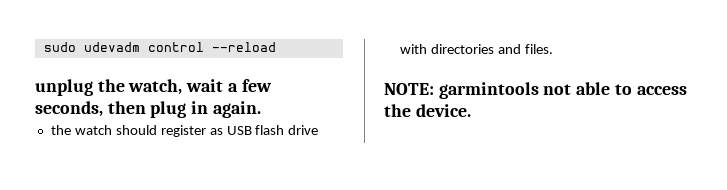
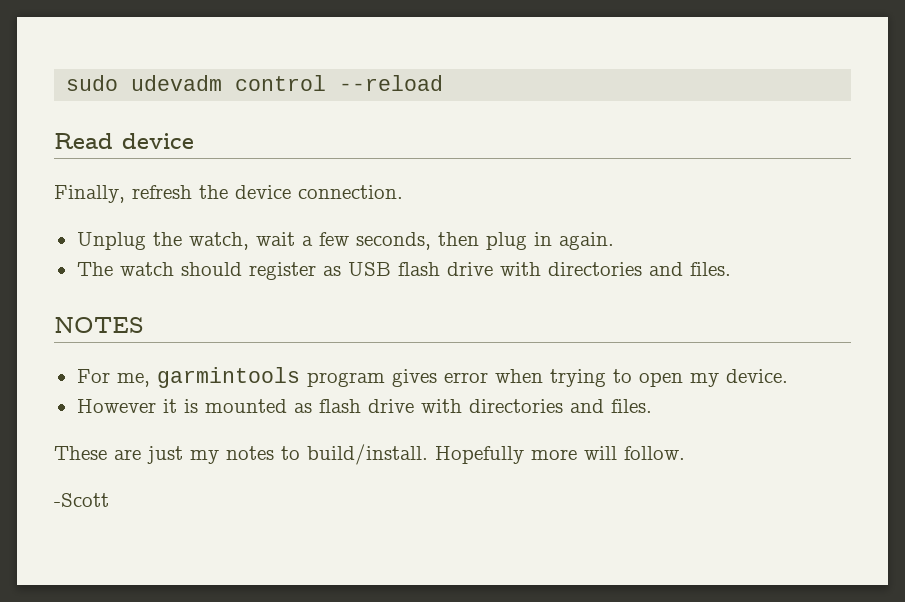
- unplug the watch, wait a few seconds, then plug in again.
+ Read device
+ Finally, refresh the device connection.
+ Unplug the watch, wait a few seconds, then plug in again.
- the watch should register as USB flash drive with directories and files.
+ The watch should register as USB flash drive with directories and files.
- NOTE: garmintools not able to access the device.
+ NOTES
+ For me, garmintools program gives error when trying to open my device.
+ However it is mounted as flash drive with directories and files.
+ These are just my notes to build/install. Hopefully more will follow.
+ -Scott

